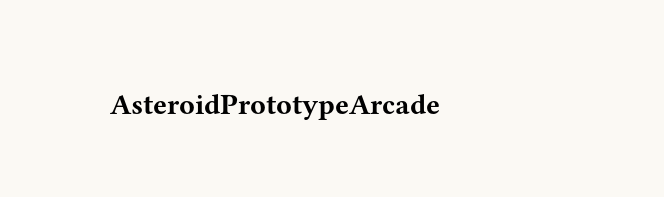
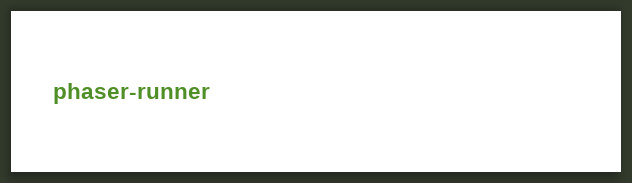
- AsteroidPrototypeArcade
+ phaser-runner

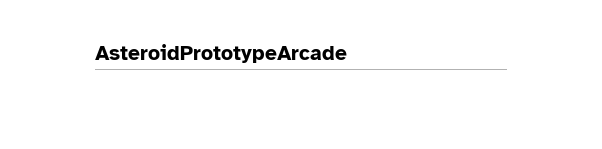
- phaser-runner
+ AsteroidPrototypeArcade

